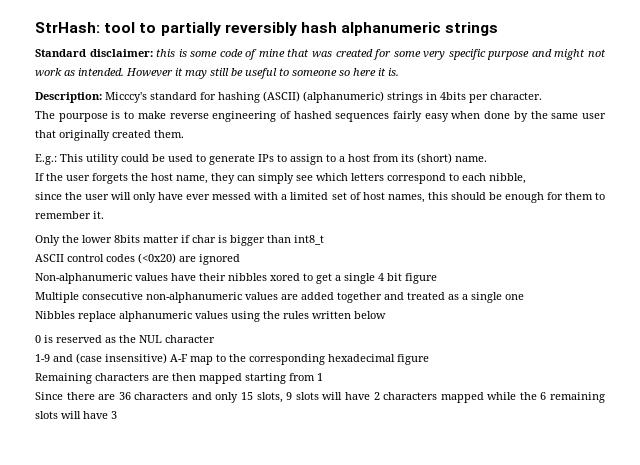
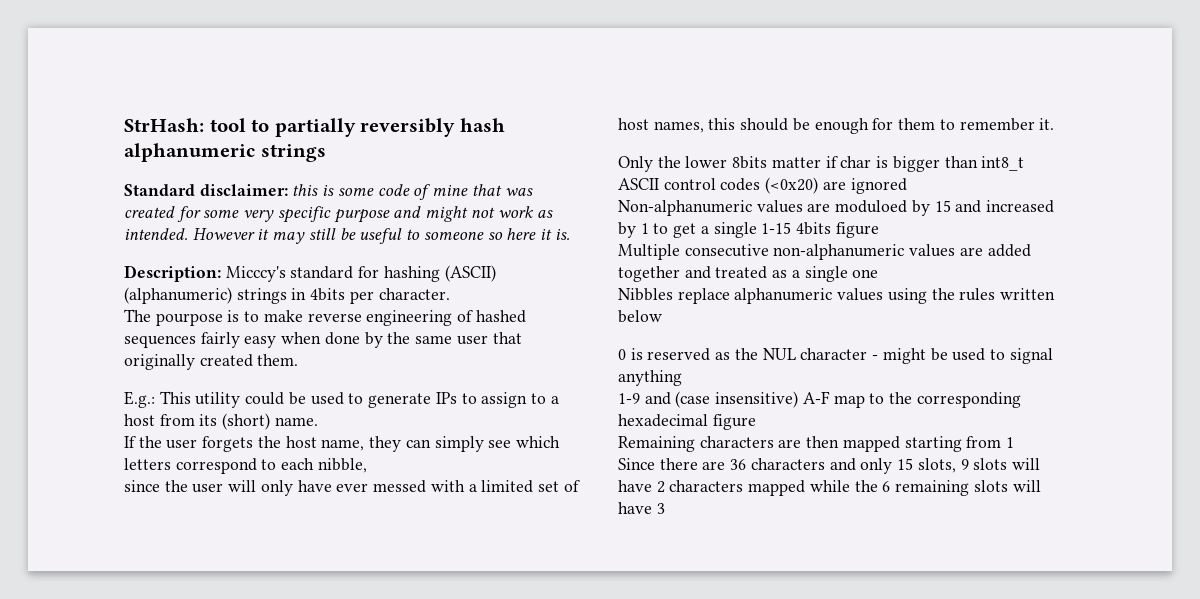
- Non-alphanumeric values have their nibbles xored to get a single 4 bit figure
+ Non-alphanumeric values are moduloed by 15 and increased by 1 to get a single 1-15 4bits figure
- 0 is reserved as the NUL character
+ 0 is reserved as the NUL character - might be used to signal anything

